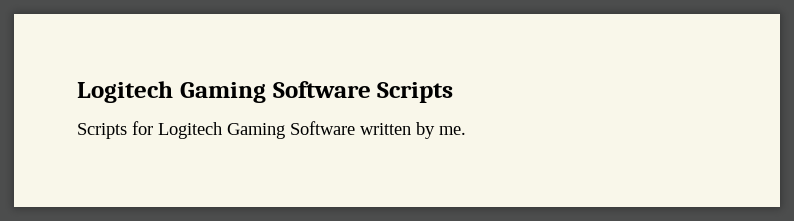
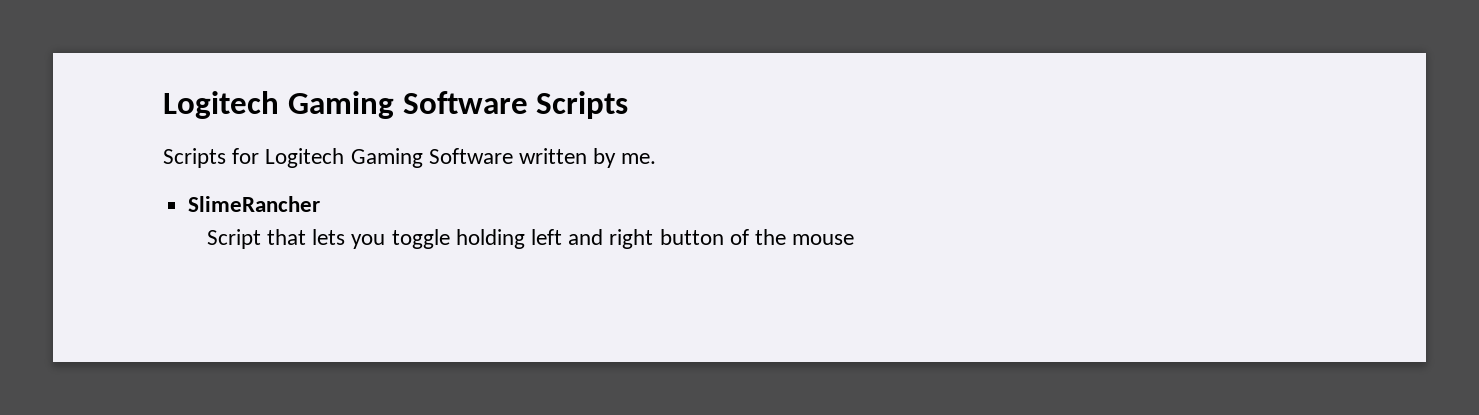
+ SlimeRancher
+ Script that lets you toggle holding left and right button of the mouse

